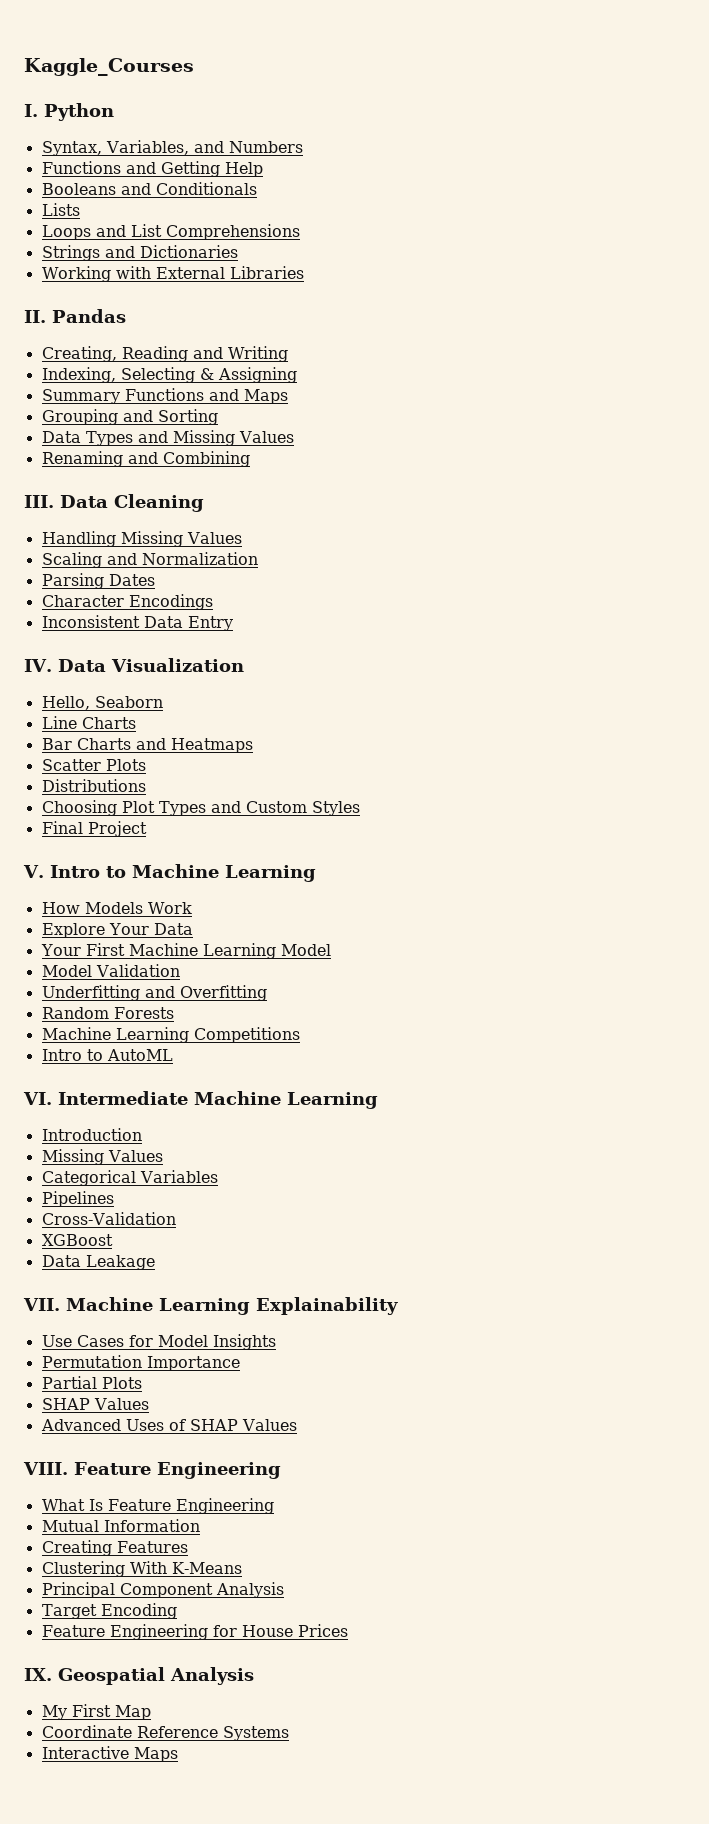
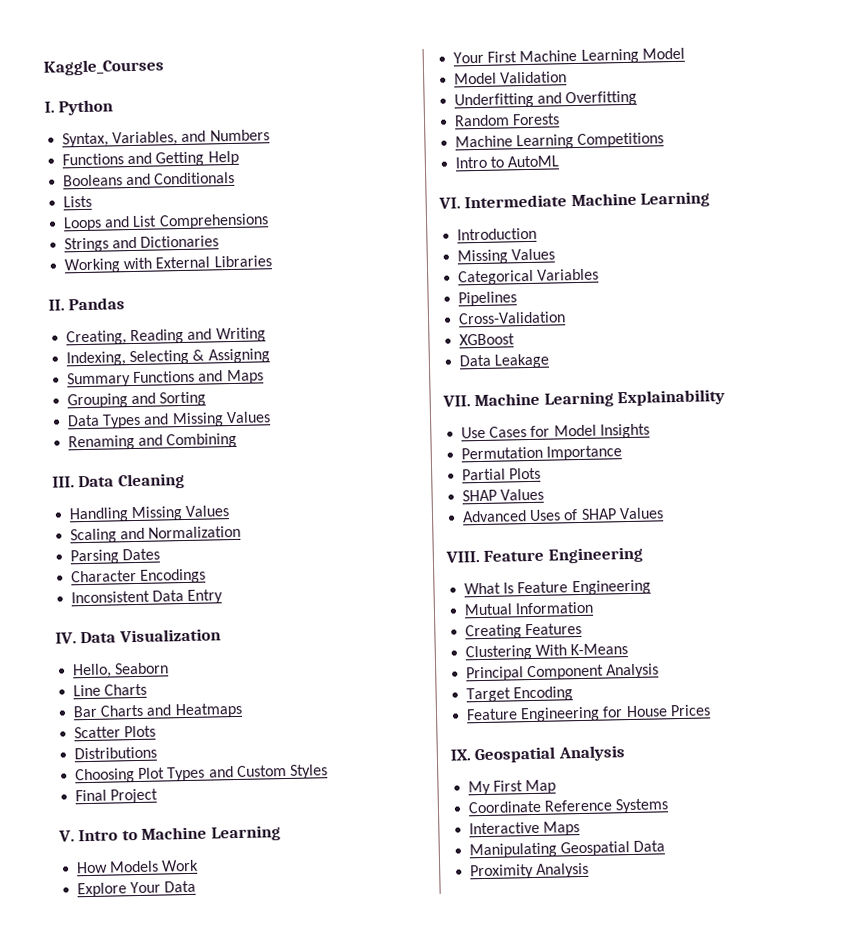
+ Manipulating Geospatial Data
+ Proximity Analysis

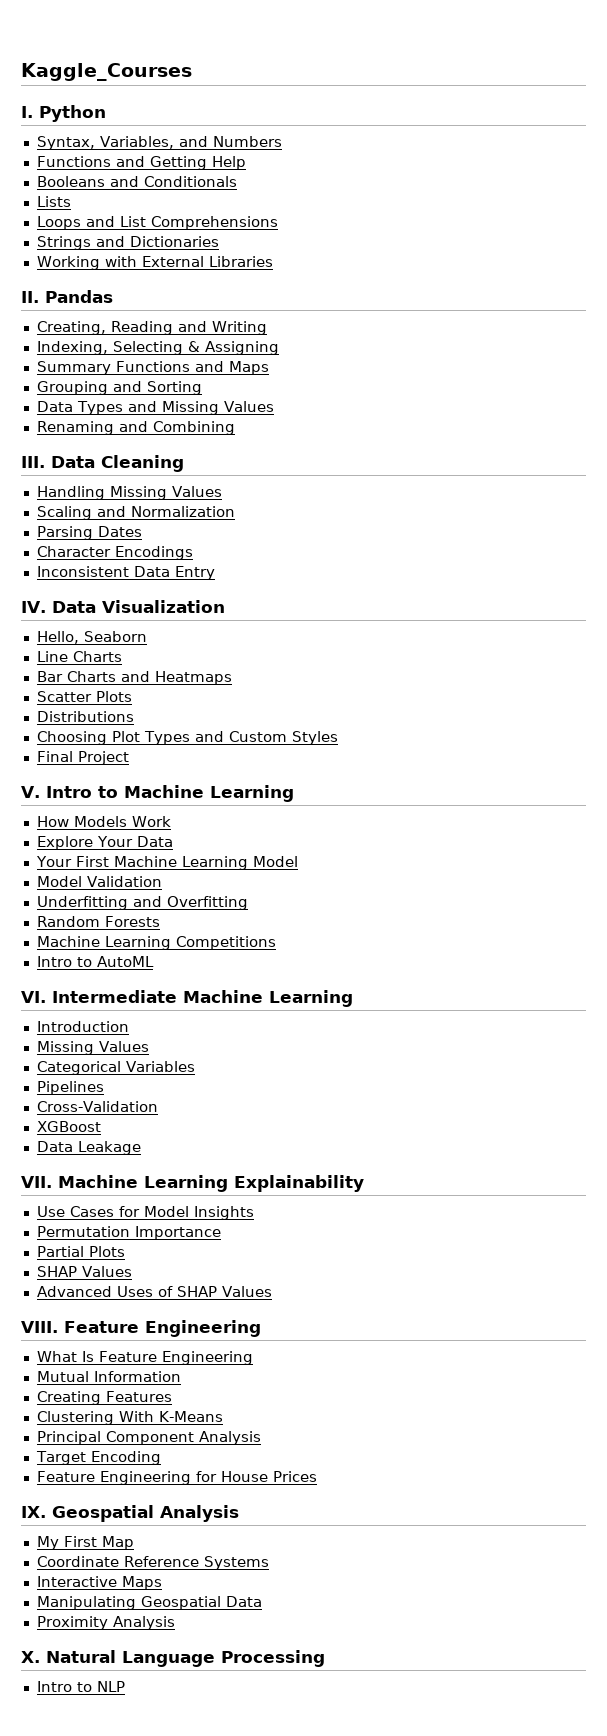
+ X. Natural Language Processing
+ Intro to NLP

